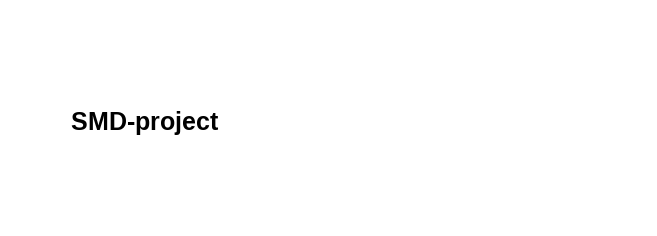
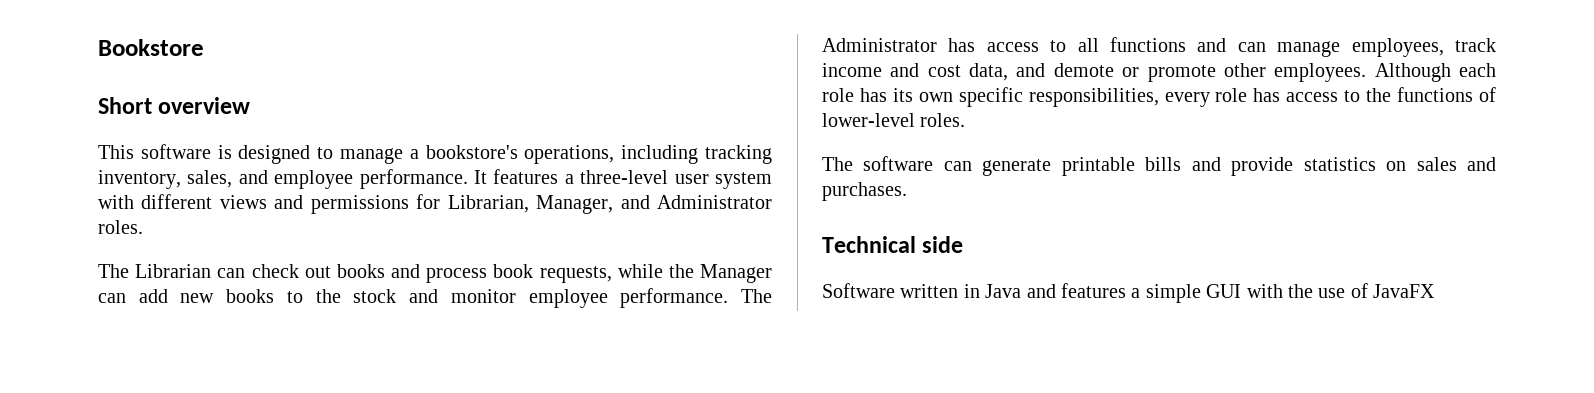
- SMD-project
+ Bookstore
+ Short overview
+ This software is designed to manage a bookstore's operations, including tracking inventory, sales, and employee performance. It features a three-level user system with different views and permissions for Librarian, Manager, and Administrator roles.
+ The Librarian can check out books and process book requests, while the Manager can add new books to the stock and monitor employee performance. The Administrator has access to all functions and can manage employees, track income and cost data, and demote or promote other employees. Although each role has its own specific responsibilities, every role has access to the functions of lower-level roles.
+ The software can generate printable bills and provide statistics on sales and purchases.
+ Technical side
+ Software written in Java and features a simple GUI with the use of JavaFX

